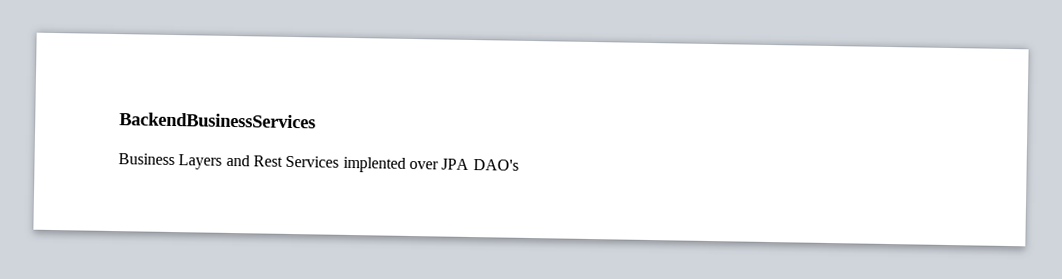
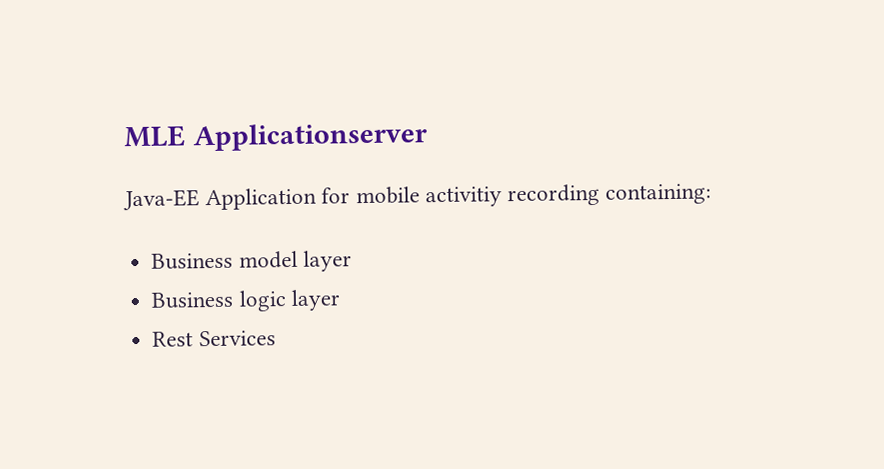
- BackendBusinessServices
- Business Layers and Rest Services implented over JPA DAO's
+ MLE Applicationserver
+ Java-EE Application for mobile activitiy recording containing:
+ Business model layer
+ Business logic layer
+ Rest Services

